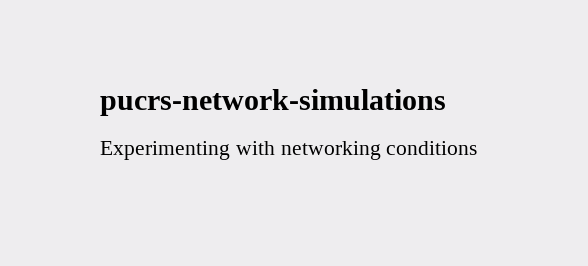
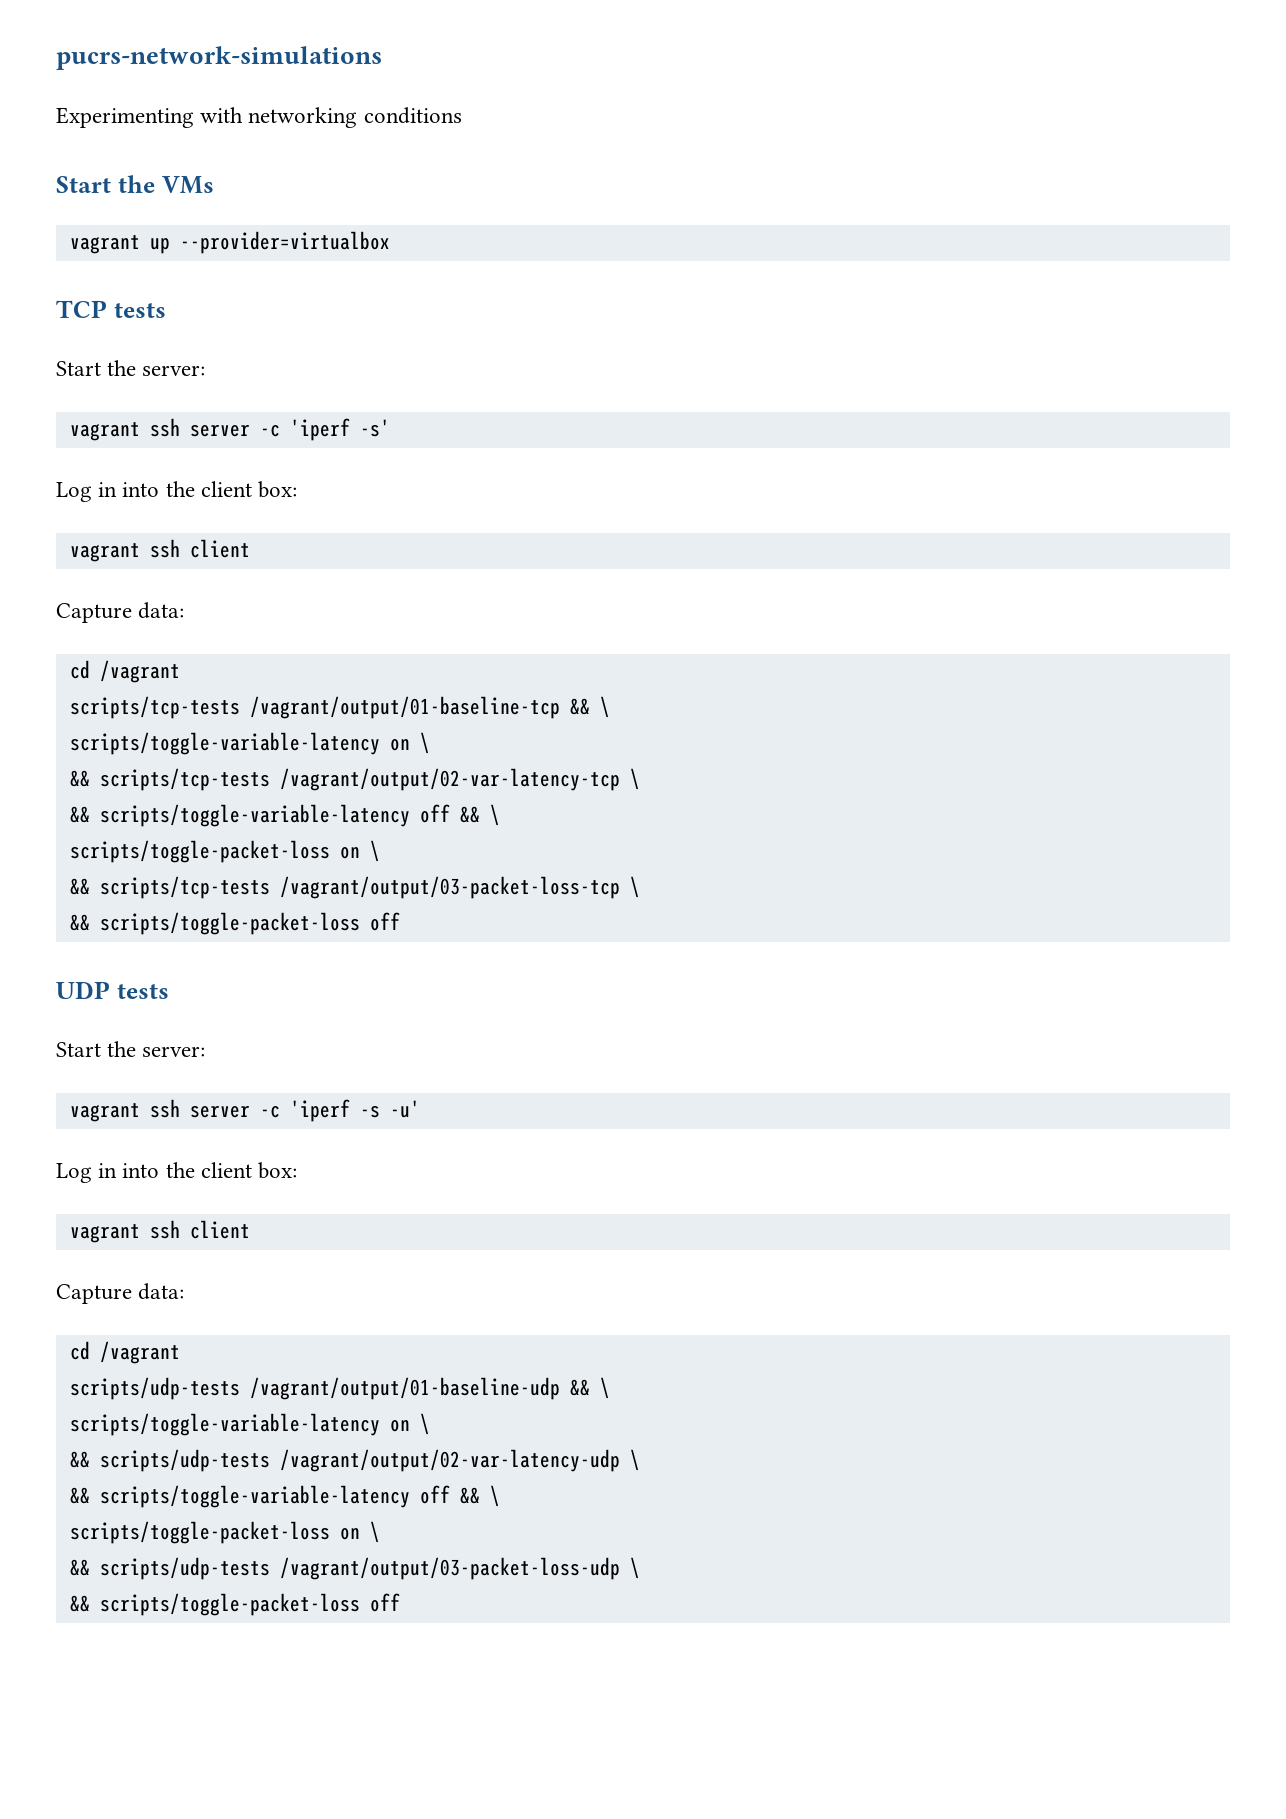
+ Start the VMs
+ vagrant up --provider=virtualbox
+ TCP tests
+ Start the server:
+ vagrant ssh server -c 'iperf -s'
+ Log in into the client box:
+ vagrant ssh client
+ Capture data:
+ cd /vagrant
+ scripts/tcp-tests /vagrant/output/01-baseline-tcp && \
+ scripts/toggle-variable-latency on \
+ && scripts/tcp-tests /vagrant/output/02-var-latency-tcp \
+ && scripts/toggle-variable-latency off && \
+ scripts/toggle-packet-loss on \
+ && scripts/tcp-tests /vagrant/output/03-packet-loss-tcp \
+ && scripts/toggle-packet-loss off
+ UDP tests
+ Start the server:
+ vagrant ssh server -c 'iperf -s -u'
+ Log in into the client box:
+ vagrant ssh client
+ Capture data:
+ cd /vagrant
+ scripts/udp-tests /vagrant/output/01-baseline-udp && \
+ scripts/toggle-variable-latency on \
+ && scripts/udp-tests /vagrant/output/02-var-latency-udp \
+ && scripts/toggle-variable-latency off && \
+ scripts/toggle-packet-loss on \
+ && scripts/udp-tests /vagrant/output/03-packet-loss-udp \
+ && scripts/toggle-packet-loss off

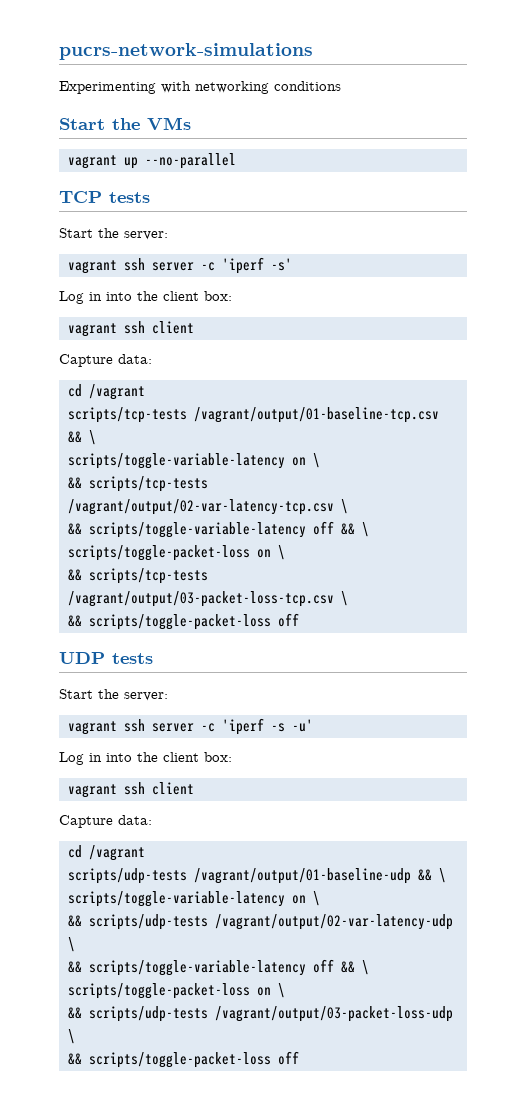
- vagrant up --provider=virtualbox
+ vagrant up --no-parallel
- scripts/tcp-tests /vagrant/output/01-baseline-tcp && \
+ scripts/tcp-tests /vagrant/output/01-baseline-tcp.csv && \
- && scripts/tcp-tests /vagrant/output/02-var-latency-tcp \
+ && scripts/tcp-tests /vagrant/output/02-var-latency-tcp.csv \
- && scripts/tcp-tests /vagrant/output/03-packet-loss-tcp \
+ && scripts/tcp-tests /vagrant/output/03-packet-loss-tcp.csv \

